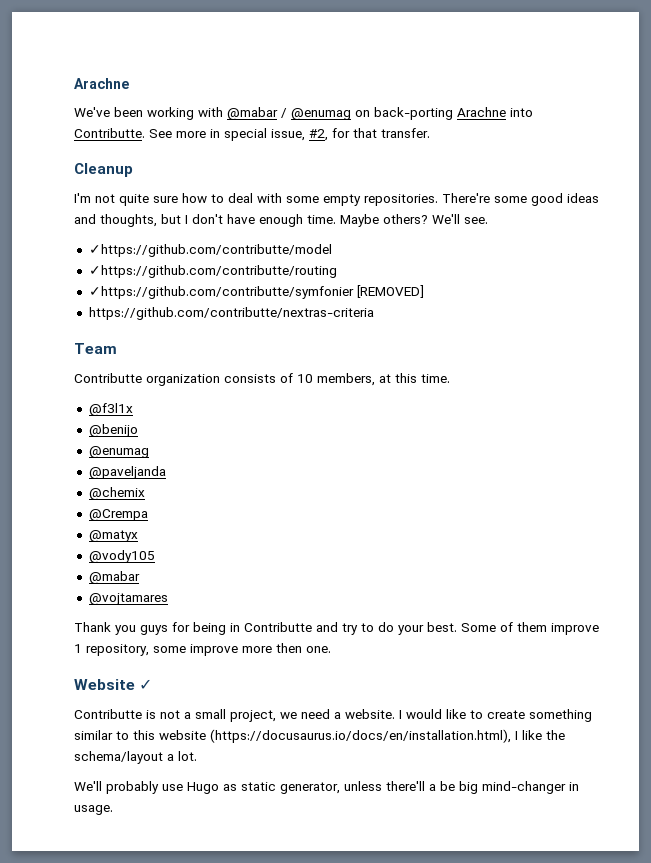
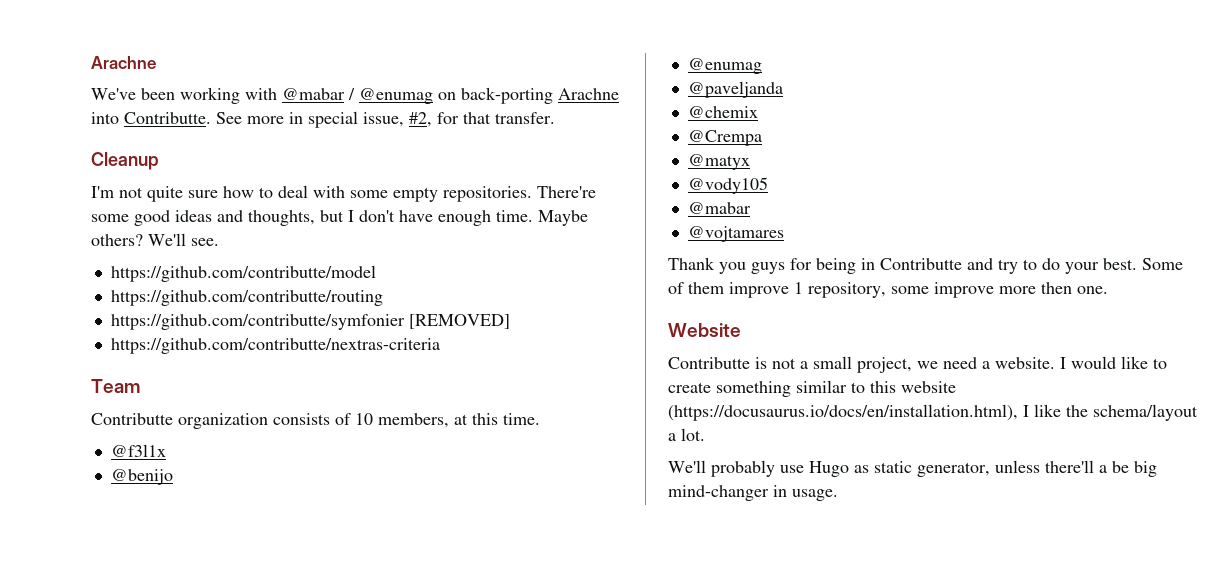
- ✓https://github.com/contributte/model
- ✓https://github.com/contributte/routing
- ✓https://github.com/contributte/symfonier [REMOVED]
+ https://github.com/contributte/model
+ https://github.com/contributte/routing
+ https://github.com/contributte/symfonier [REMOVED]
- Website ✓
+ Website

